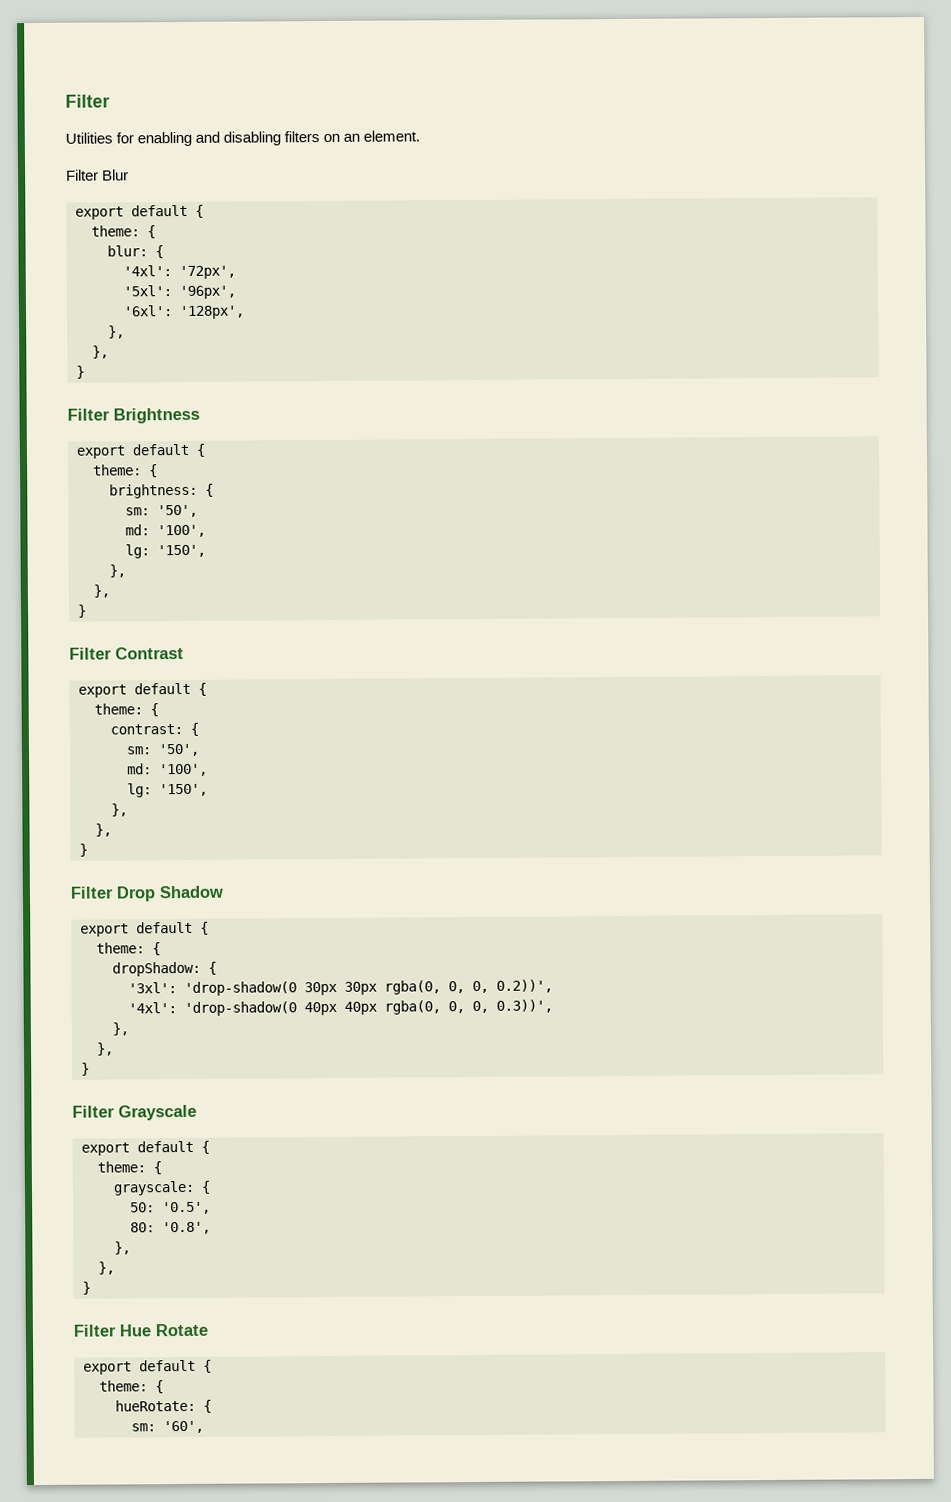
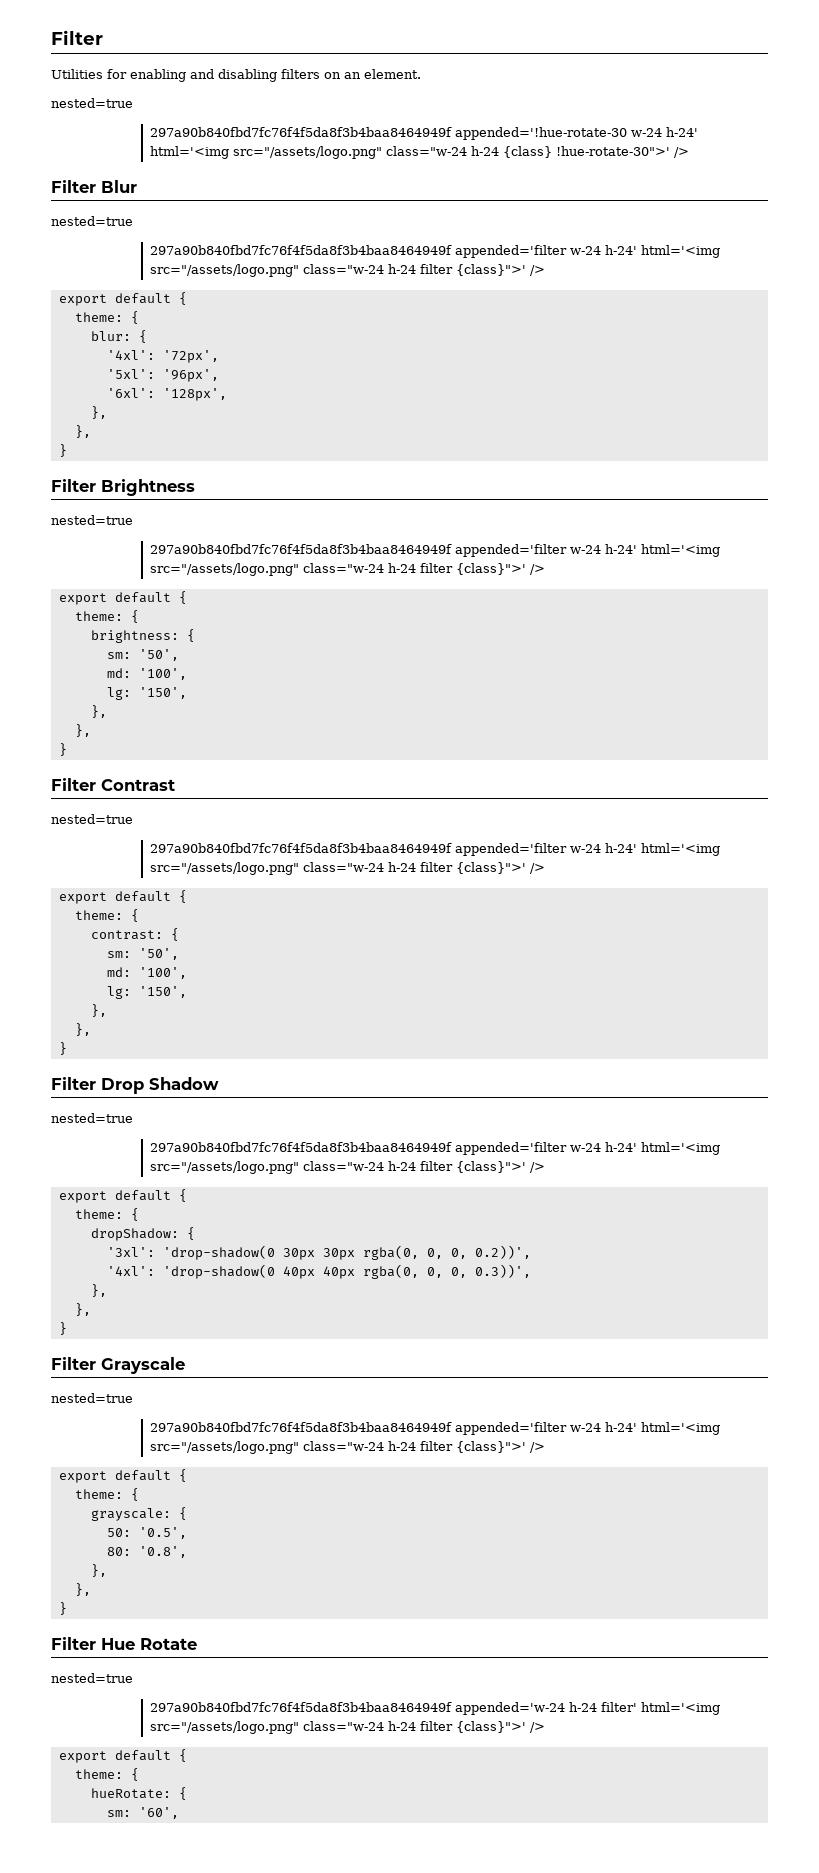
  Utilities for enabling and disabling filters on an element.
+ nested=true
+ 297a90b840fbd7fc76f4f5da8f3b4baa8464949f appended='!hue-rotate-30 w-24 h-24' html='<img src="/assets/logo.png" class="w-24 h-24 {class} !hue-rotate-30">' />
  Filter Blur
+ nested=true
+ 297a90b840fbd7fc76f4f5da8f3b4baa8464949f appended='filter w-24 h-24' html='<img src="/assets/logo.png" class="w-24 h-24 filter {class}">' />
  Filter Brightness
+ nested=true
+ 297a90b840fbd7fc76f4f5da8f3b4baa8464949f appended='filter w-24 h-24' html='<img src="/assets/logo.png" class="w-24 h-24 filter {class}">' />
  Filter Contrast
+ nested=true
+ 297a90b840fbd7fc76f4f5da8f3b4baa8464949f appended='filter w-24 h-24' html='<img src="/assets/logo.png" class="w-24 h-24 filter {class}">' />
  Filter Drop Shadow
+ nested=true
+ 297a90b840fbd7fc76f4f5da8f3b4baa8464949f appended='filter w-24 h-24' html='<img src="/assets/logo.png" class="w-24 h-24 filter {class}">' />
  Filter Grayscale
+ nested=true
+ 297a90b840fbd7fc76f4f5da8f3b4baa8464949f appended='filter w-24 h-24' html='<img src="/assets/logo.png" class="w-24 h-24 filter {class}">' />
  Filter Hue Rotate
+ nested=true
+ 297a90b840fbd7fc76f4f5da8f3b4baa8464949f appended='w-24 h-24 filter' html='<img src="/assets/logo.png" class="w-24 h-24 filter {class}">' />

